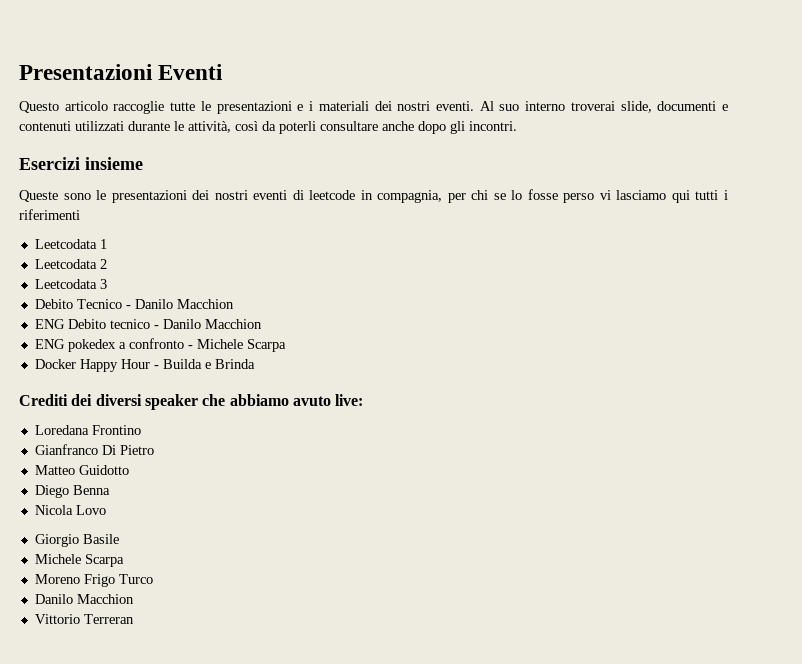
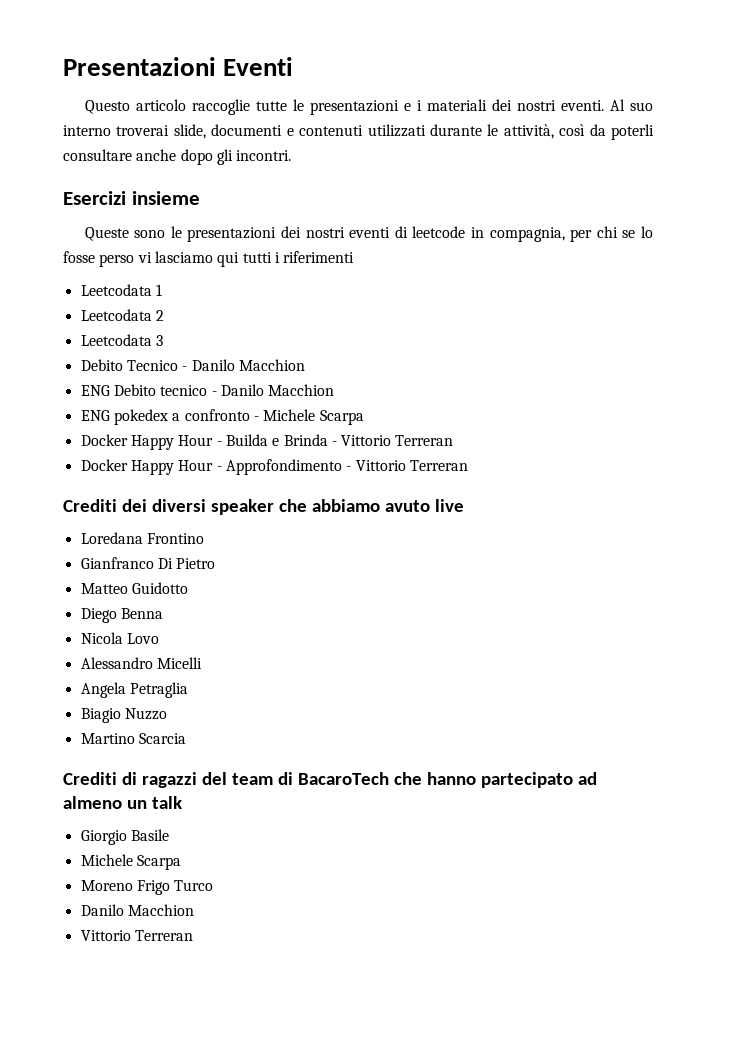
- Docker Happy Hour - Builda e Brinda
+ Docker Happy Hour - Builda e Brinda - Vittorio Terreran
+ Docker Happy Hour - Approfondimento - Vittorio Terreran
- Crediti dei diversi speaker che abbiamo avuto live:
+ Crediti dei diversi speaker che abbiamo avuto live
+ Alessandro Micelli
+ Angela Petraglia
+ Biagio Nuzzo
+ Martino Scarcia
+ Crediti di ragazzi del team di BacaroTech che hanno partecipato ad almeno un talk

